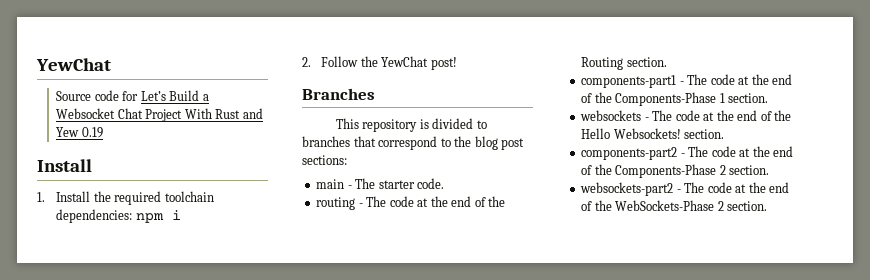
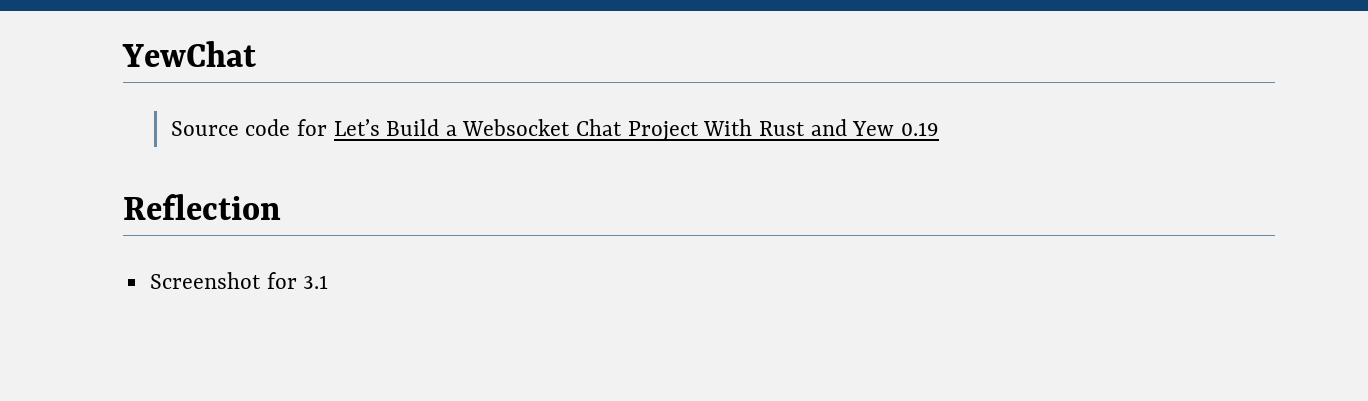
  Source code for Let’s Build a Websocket Chat Project With Rust and Yew 0.19
- Install
- 1. Install the required toolchain dependencies: npm i
- 2. Follow the YewChat post!
- Branches
- This repository is divided to branches that correspond to the blog post sections:
- main - The starter code.
- routing - The code at the end of the Routing section.
- components-part1 - The code at the end of the Components-Phase 1 section.
- websockets - The code at the end of the Hello Websockets! section.
- components-part2 - The code at the end of the Components-Phase 2 section.
- websockets-part2 - The code at the end of the WebSockets-Phase 2 section.
+ Reflection
+ Screenshot for 3.1

